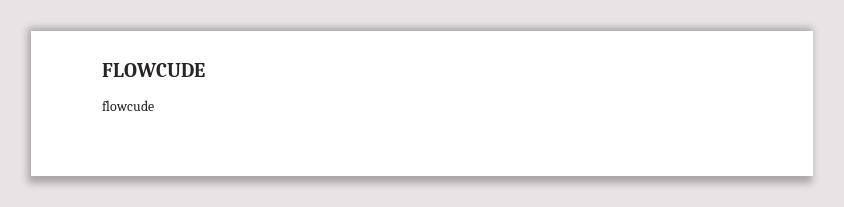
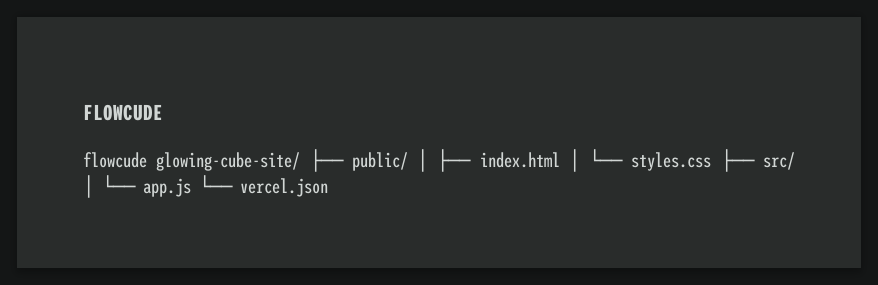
- flowcude
+ flowcude glowing-cube-site/ ├── public/ │ ├── index.html │ └── styles.css ├── src/ │ └── app.js └── vercel.json

